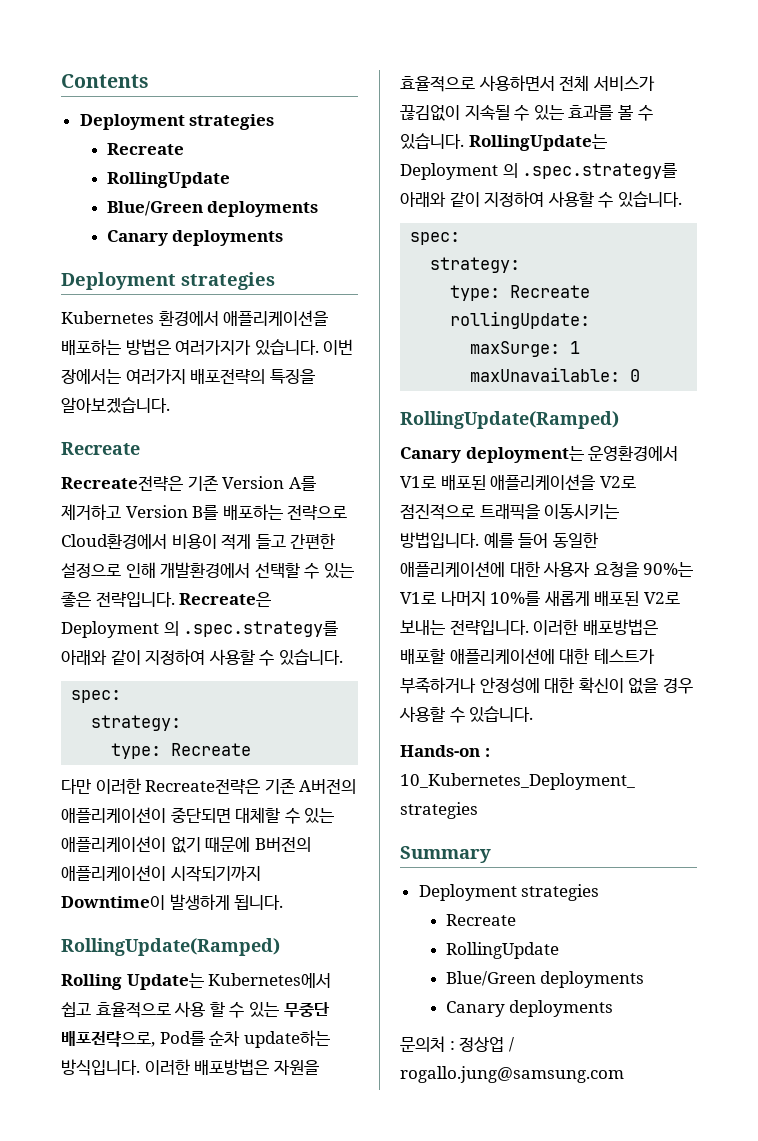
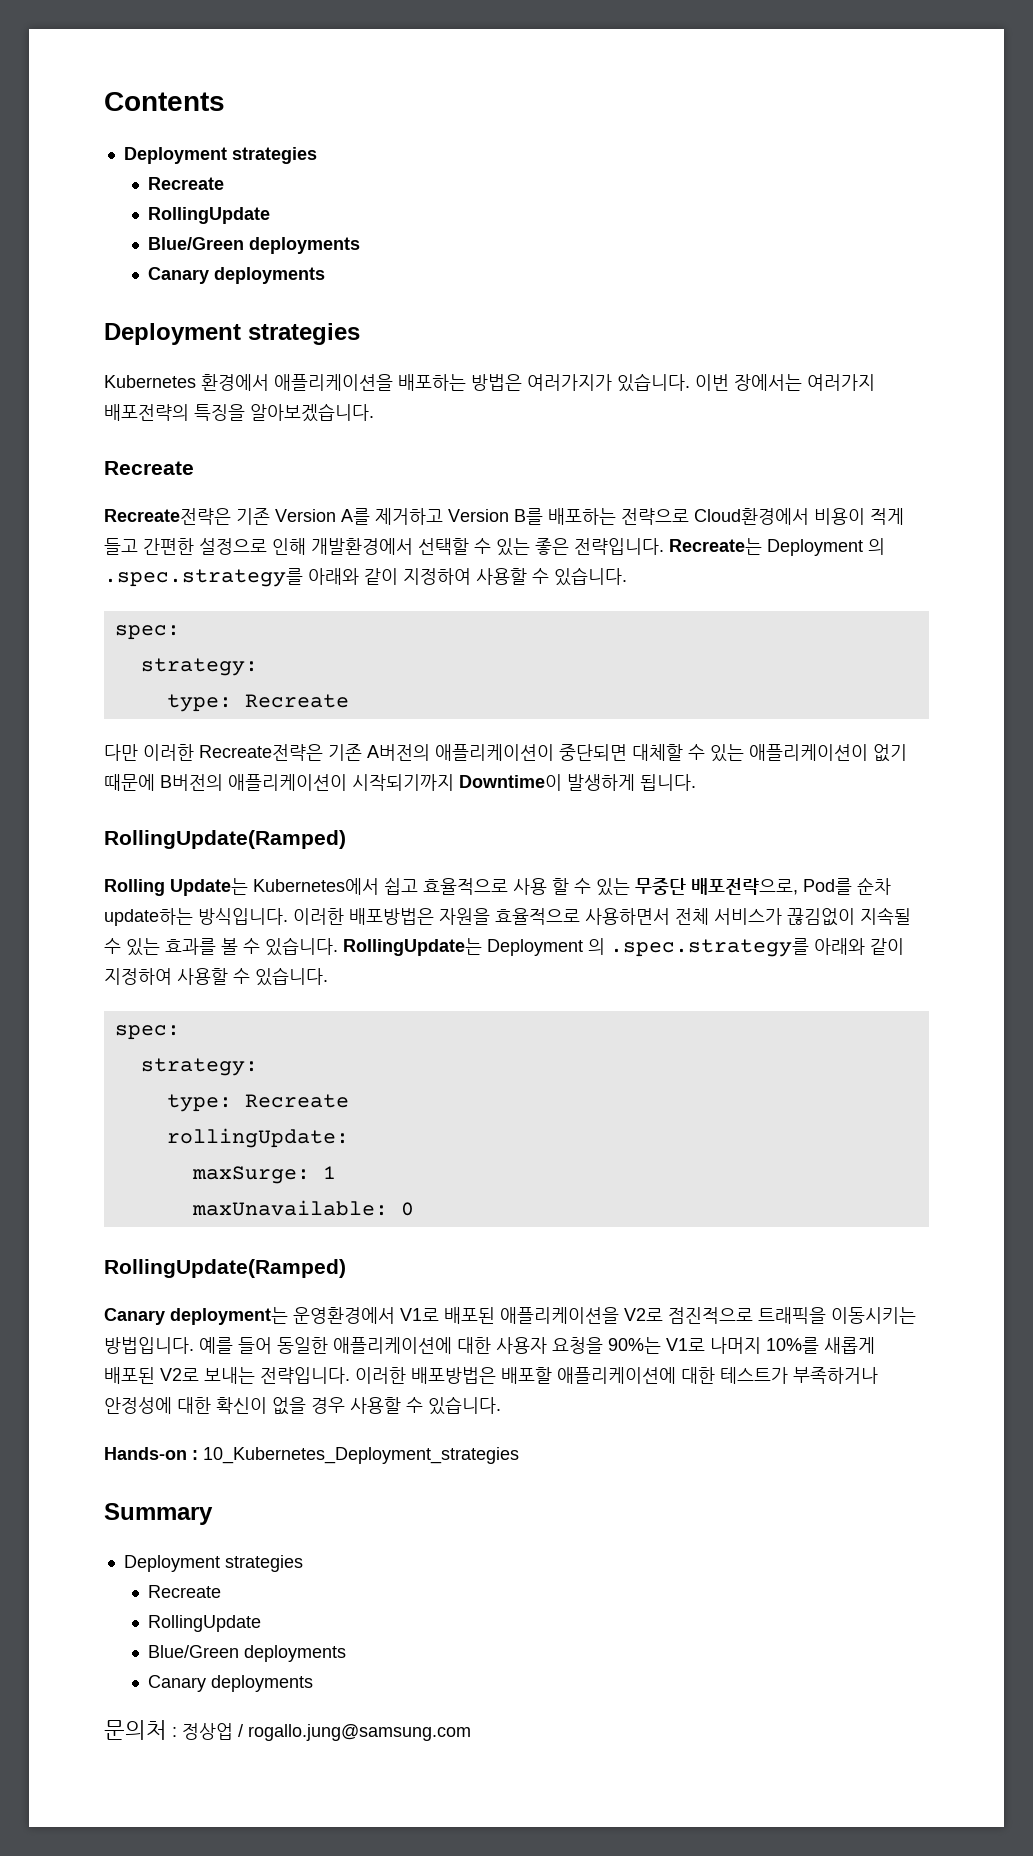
- Recreate은 Deployment 의 .spec.strategy를 아래와 같이 지정하여 사용할 수 있습니다.
+ Recreate는 Deployment 의 .spec.strategy를 아래와 같이 지정하여 사용할 수 있습니다.

